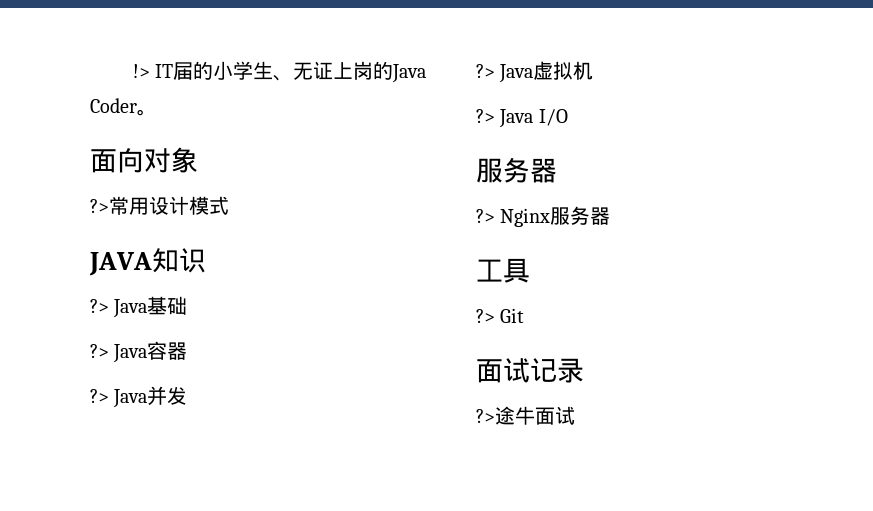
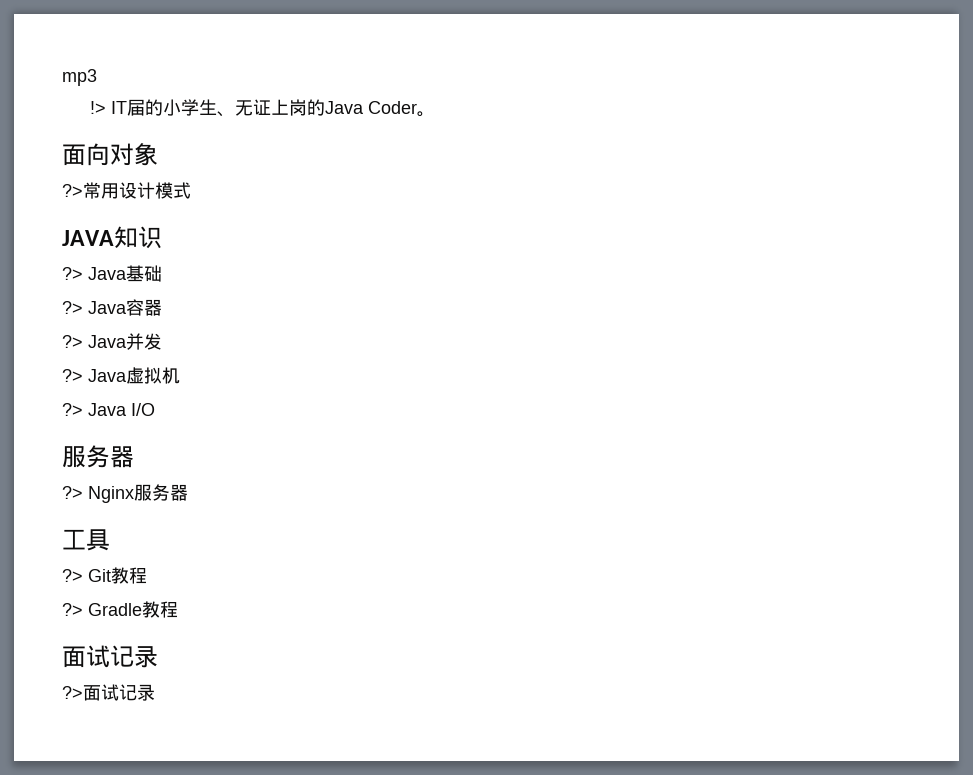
+ mp3
- ?> Git
+ ?> Git教程
+ ?> Gradle教程
- ?>途牛面试
+ ?>面试记录

